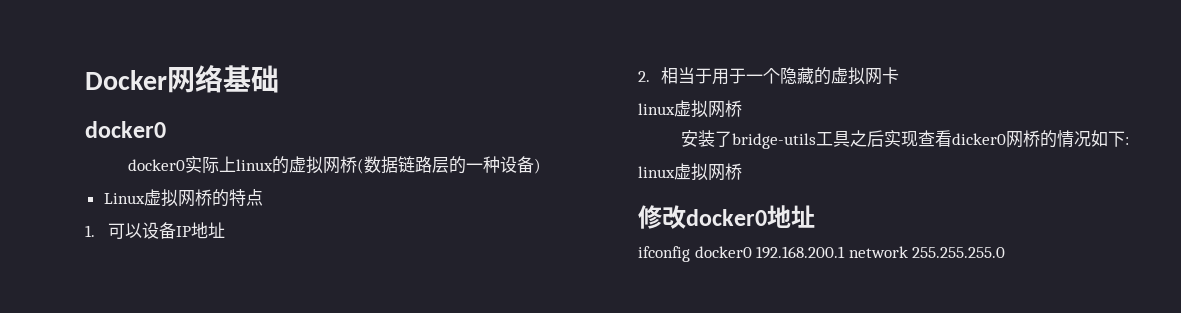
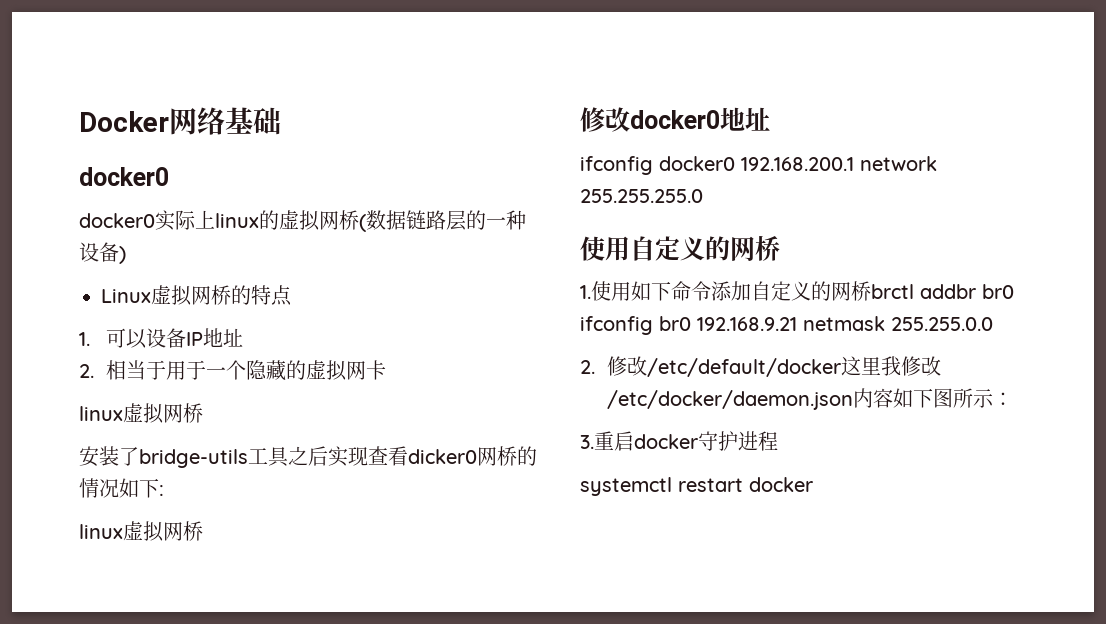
+ 使用自定义的网桥
+ 1.使用如下命令添加自定义的网桥brctl addbr br0 ifconfig br0 192.168.9.21 netmask 255.255.0.0
+ 2.修改/etc/default/docker这里我修改/etc/docker/daemon.json内容如下图所示：
+ 3.重启docker守护进程
+ systemctl restart docker

